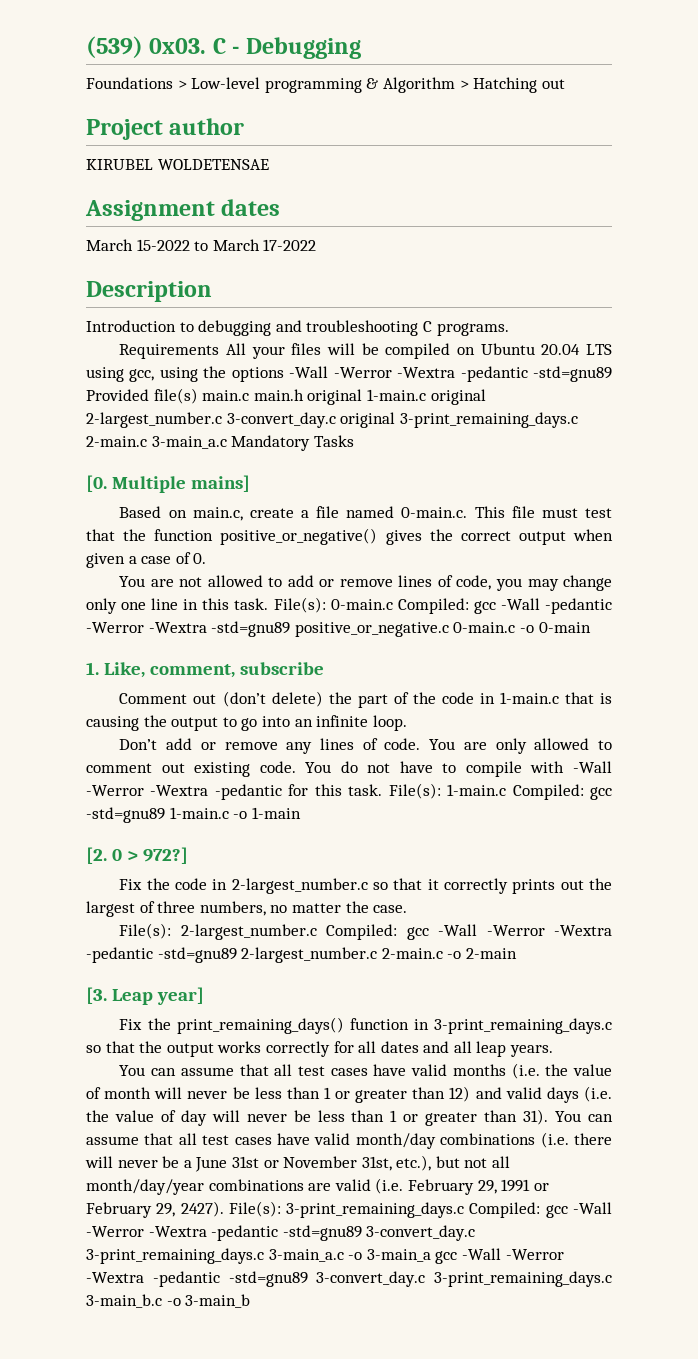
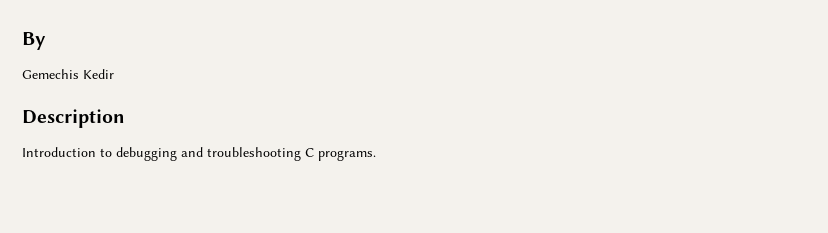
- (539) 0x03. C - Debugging
- Foundations > Low-level programming & Algorithm > Hatching out
- Project author
- KIRUBEL WOLDETENSAE
- Assignment dates
- March 15-2022 to March 17-2022
+ By
+ Gemechis Kedir
- Requirements All your files will be compiled on Ubuntu 20.04 LTS using gcc, using the options -Wall -Werror -Wextra -pedantic -std=gnu89 Provided file(s) main.c main.h original 1-main.c original 2-largest_number.c 3-convert_day.c original 3-print_remaining_days.c 2-main.c 3-main_a.c Mandatory Tasks
- [0. Multiple mains]
- Based on main.c, create a file named 0-main.c. This file must test that the function positive_or_negative() gives the correct output when given a case of 0.
- You are not allowed to add or remove lines of code, you may change only one line in this task. File(s): 0-main.c Compiled: gcc -Wall -pedantic -Werror -Wextra -std=gnu89 positive_or_negative.c 0-main.c -o 0-main
- 1. Like, comment, subscribe
- Comment out (don’t delete) the part of the code in 1-main.c that is causing the output to go into an infinite loop.
- Don’t add or remove any lines of code. You are only allowed to comment out existing code. You do not have to compile with -Wall -Werror -Wextra -pedantic for this task. File(s): 1-main.c Compiled: gcc -std=gnu89 1-main.c -o 1-main
- [2. 0 > 972?]
- Fix the code in 2-largest_number.c so that it correctly prints out the largest of three numbers, no matter the case.
- File(s): 2-largest_number.c Compiled: gcc -Wall -Werror -Wextra -pedantic -std=gnu89 2-largest_number.c 2-main.c -o 2-main
- [3. Leap year]
- Fix the print_remaining_days() function in 3-print_remaining_days.c so that the output works correctly for all dates and all leap years.
- You can assume that all test cases have valid months (i.e. the value of month will never be less than 1 or greater than 12) and valid days (i.e. the value of day will never be less than 1 or greater than 31). You can assume that all test cases have valid month/day combinations (i.e. there will never be a June 31st or November 31st, etc.), but not all month/day/year combinations are valid (i.e. February 29, 1991 or February 29, 2427). File(s): 3-print_remaining_days.c Compiled: gcc -Wall -Werror -Wextra -pedantic -std=gnu89 3-convert_day.c 3-print_remaining_days.c 3-main_a.c -o 3-main_a gcc -Wall -Werror -Wextra -pedantic -std=gnu89 3-convert_day.c 3-print_remaining_days.c 3-main_b.c -o 3-main_b

